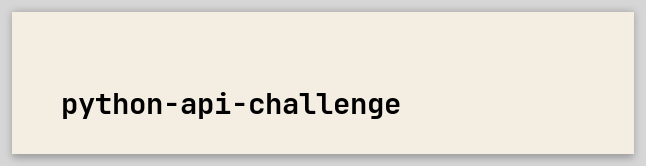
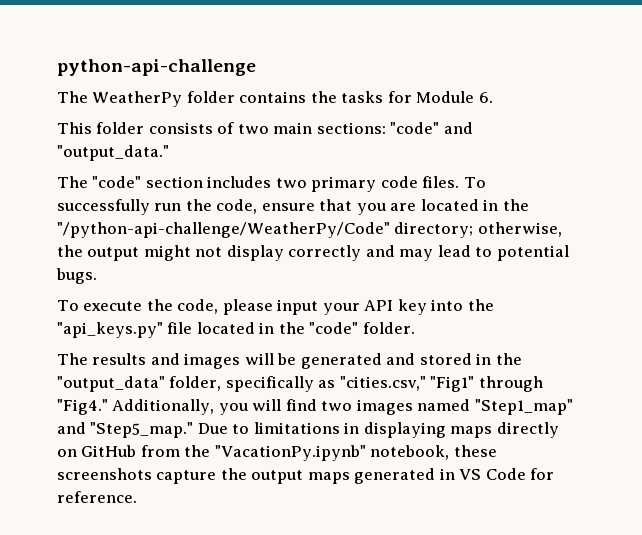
+ The WeatherPy folder contains the tasks for Module 6.
+ This folder consists of two main sections: "code" and "output_data."
+ The "code" section includes two primary code files. To successfully run the code, ensure that you are located in the "/python-api-challenge/WeatherPy/Code" directory; otherwise, the output might not display correctly and may lead to potential bugs.
+ To execute the code, please input your API key into the "api_keys.py" file located in the "code" folder.
+ The results and images will be generated and stored in the "output_data" folder, specifically as "cities.csv," "Fig1" through "Fig4." Additionally, you will find two images named "Step1_map" and "Step5_map." Due to limitations in displaying maps directly on GitHub from the "VacationPy.ipynb" notebook, these screenshots capture the output maps generated in VS Code for reference.

